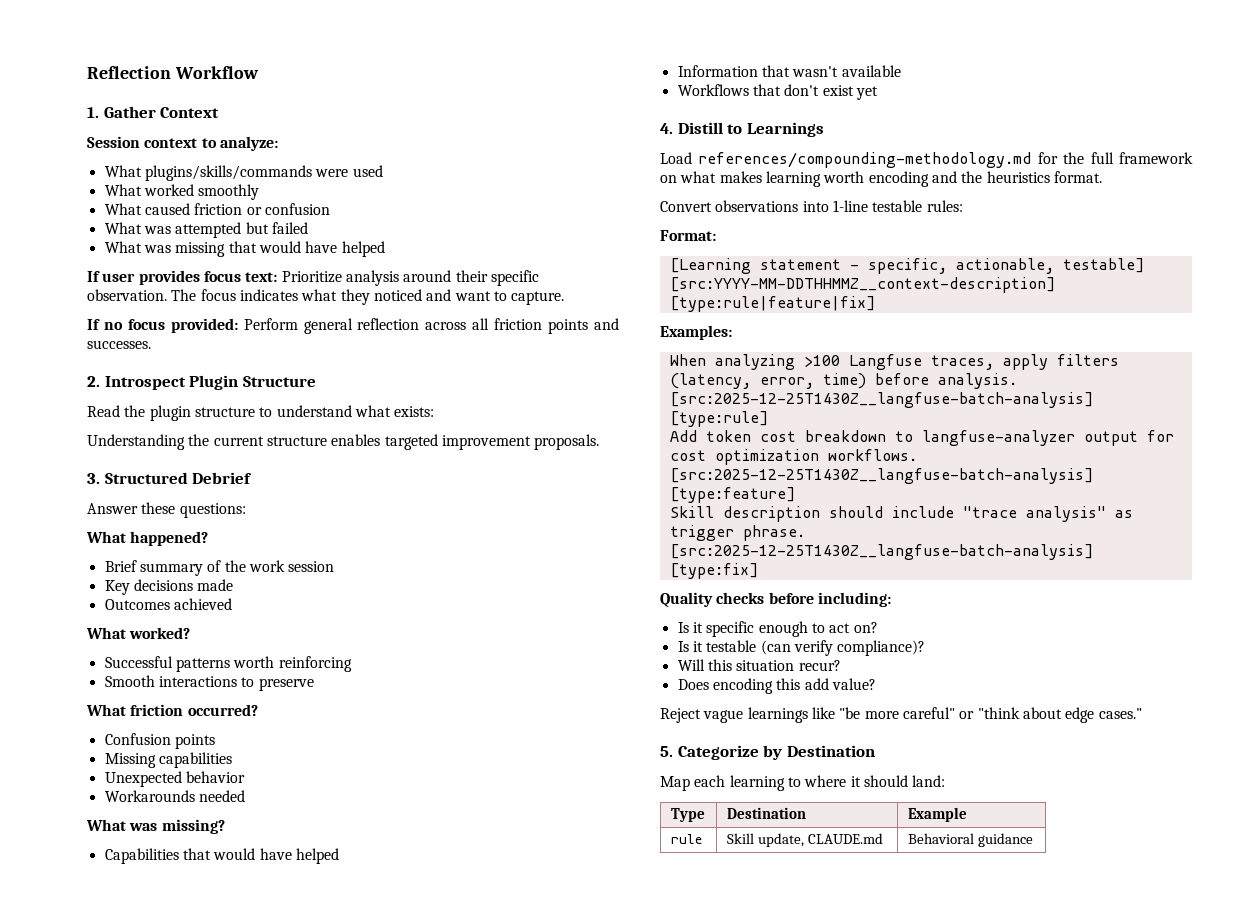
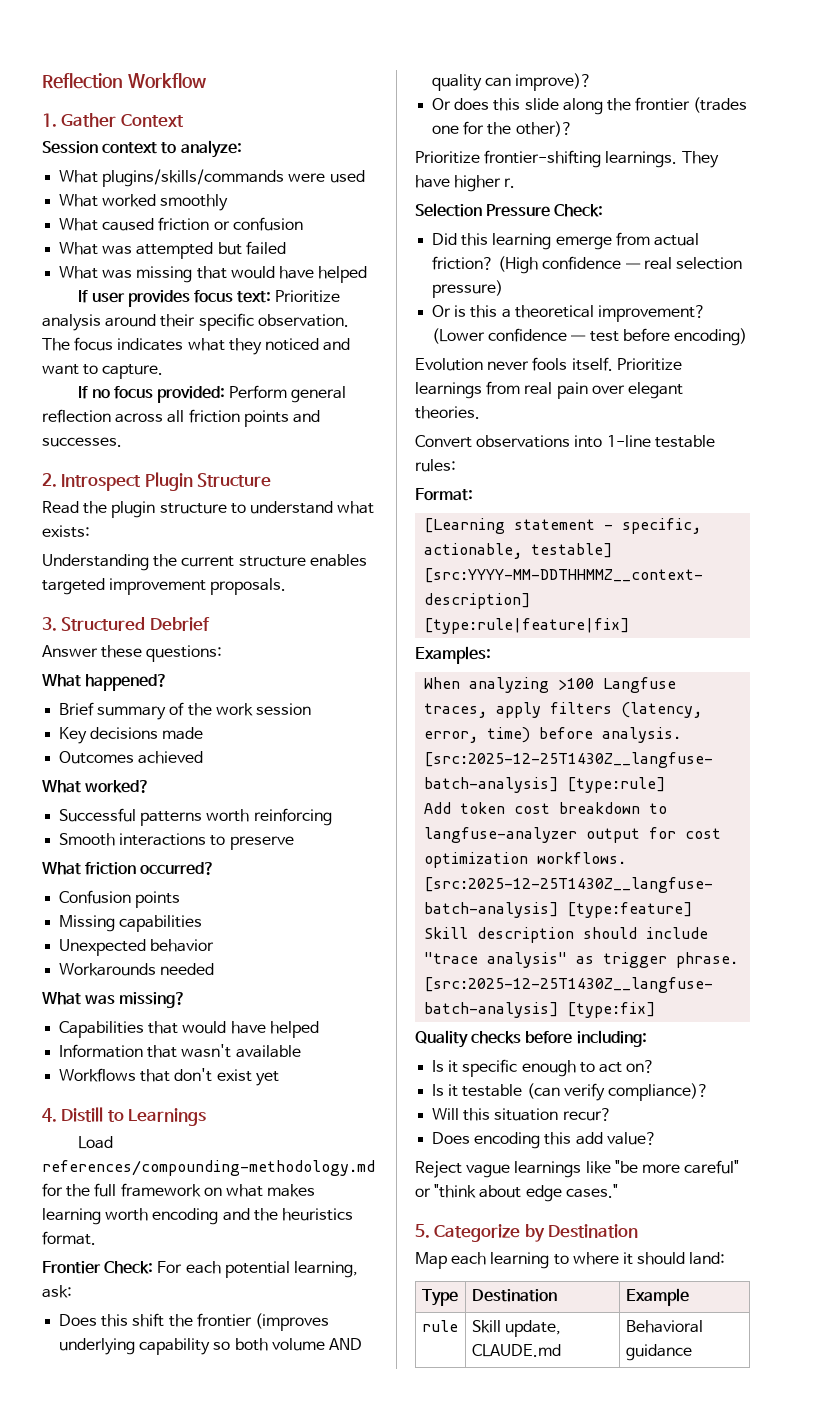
+ Frontier Check: For each potential learning, ask:
+ Does this shift the frontier (improves underlying capability so both volume AND quality can improve)?
+ Or does this slide along the frontier (trades one for the other)?
+ Prioritize frontier-shifting learnings. They have higher r.
+ Selection Pressure Check:
+ Did this learning emerge from actual friction? (High confidence — real selection pressure)
+ Or is this a theoretical improvement? (Lower confidence — test before encoding)
+ Evolution never fools itself. Prioritize learnings from real pain over elegant theories.

